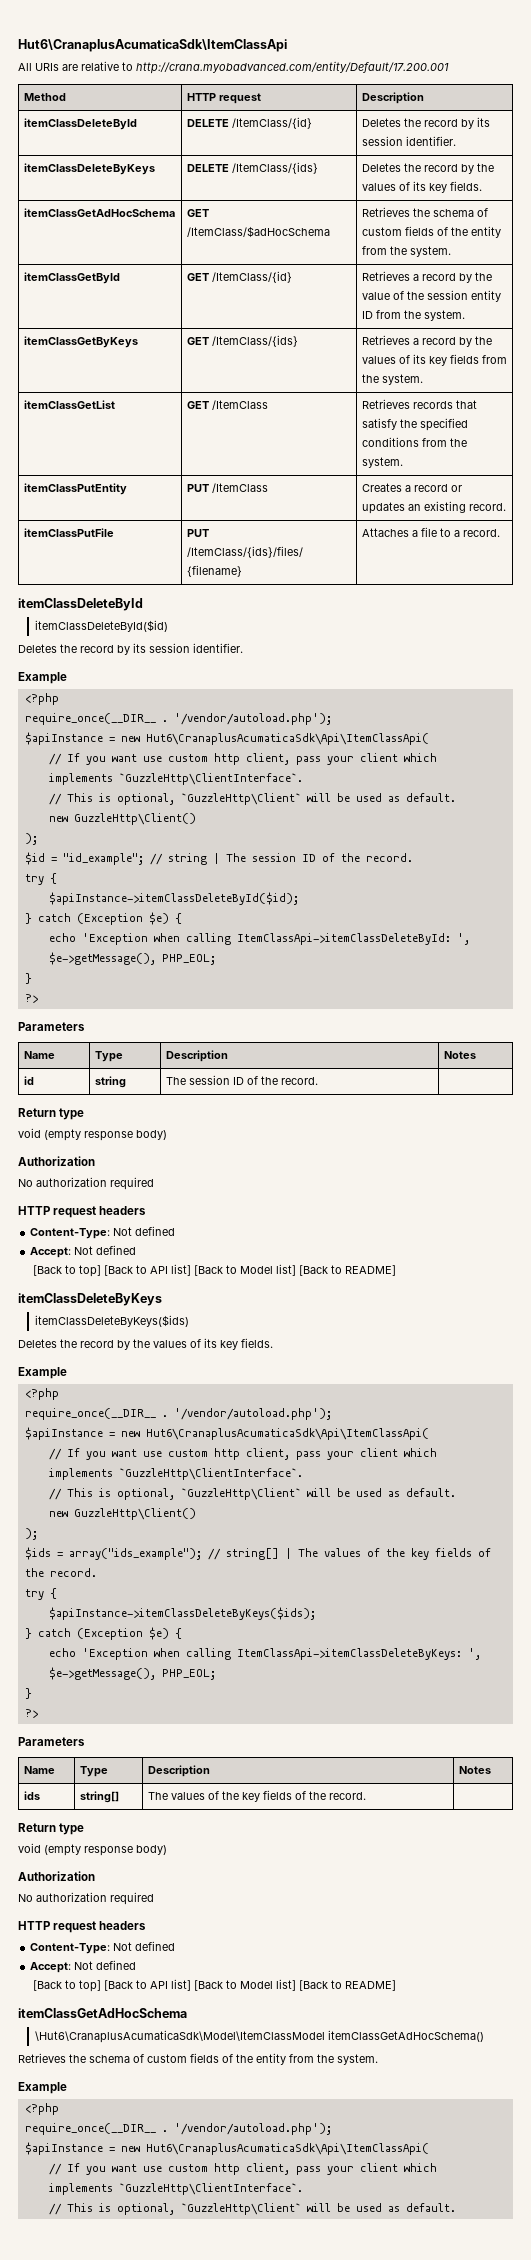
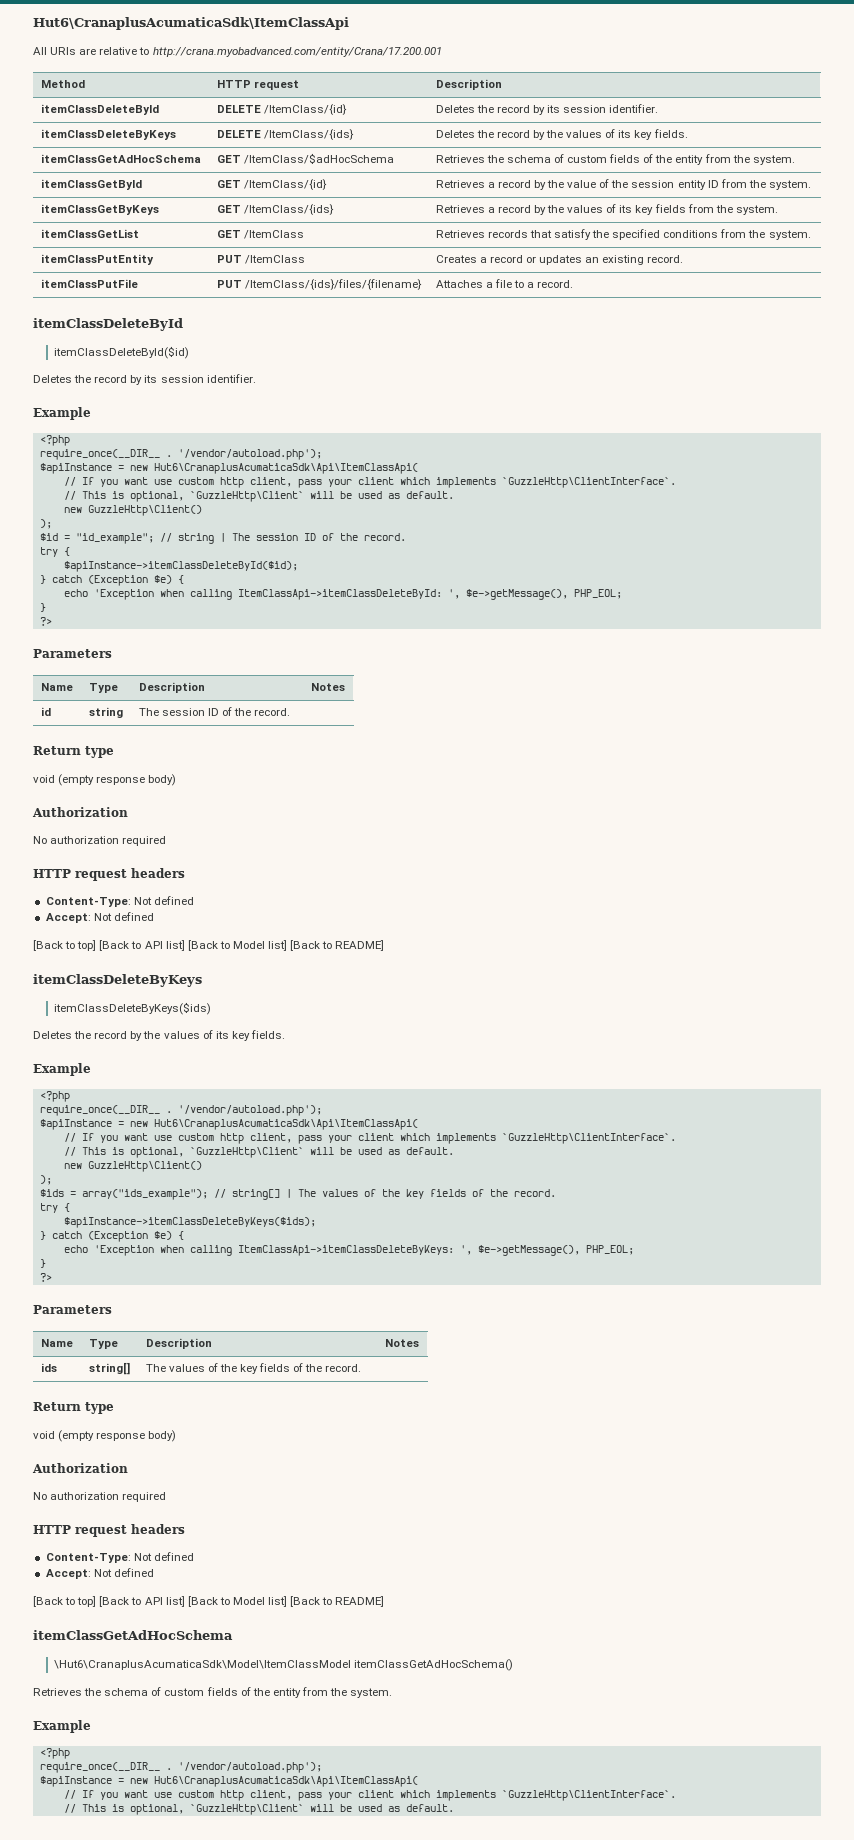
- All URIs are relative to http://crana.myobadvanced.com/entity/Default/17.200.001
+ All URIs are relative to http://crana.myobadvanced.com/entity/Crana/17.200.001

